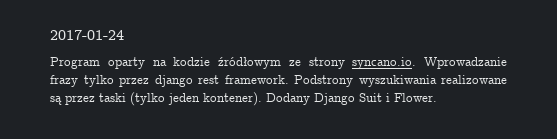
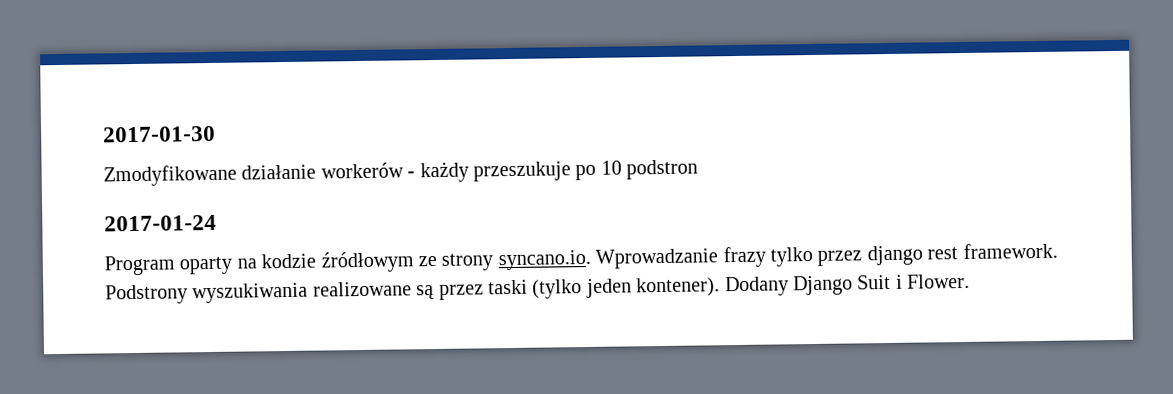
+ 2017-01-30
+ Zmodyfikowane działanie workerów - każdy przeszukuje po 10 podstron

